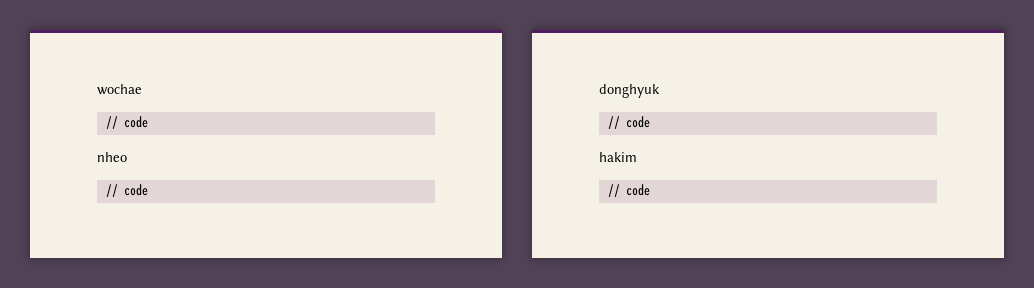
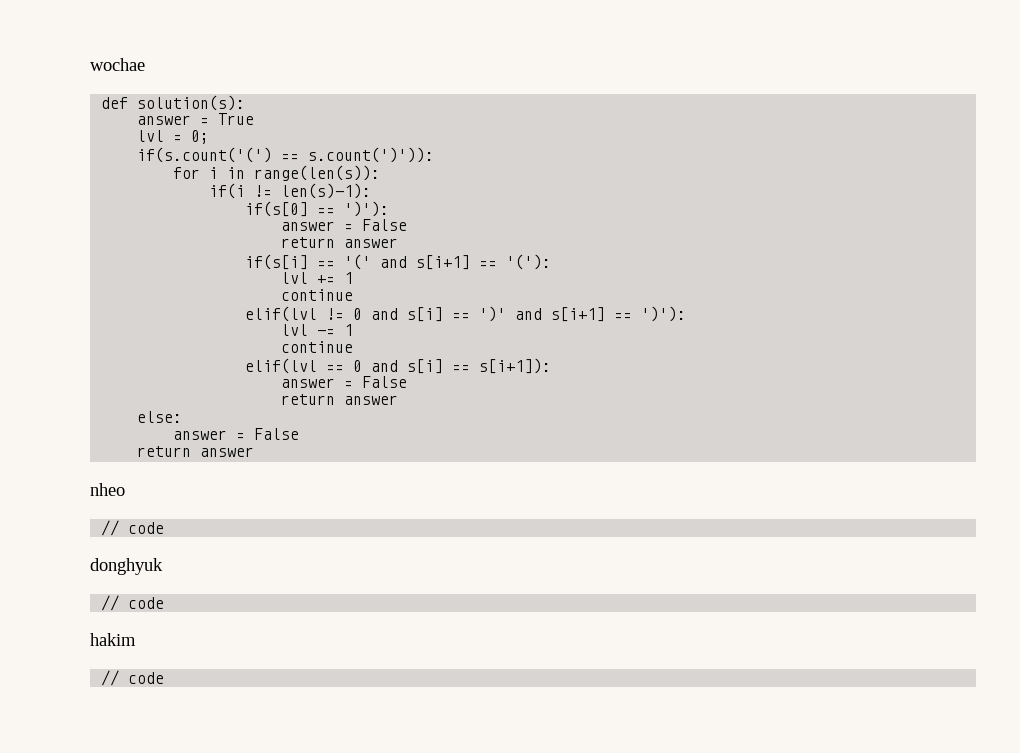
  wochae
- // code
+ def solution(s):
+ answer = True
+ lvl = 0;
+ if(s.count('(') == s.count(')')):
+ for i in range(len(s)):
+ if(i != len(s)-1):
+ if(s[0] == ')'):
+ answer = False
+ return answer
+ if(s[i] == '(' and s[i+1] == '('):
+ lvl += 1
+ continue
+ elif(lvl != 0 and s[i] == ')' and s[i+1] == ')'):
+ lvl -= 1
+ continue
+ elif(lvl == 0 and s[i] == s[i+1]):
+ answer = False
+ return answer
+ else:
+ answer = False
+ return answer

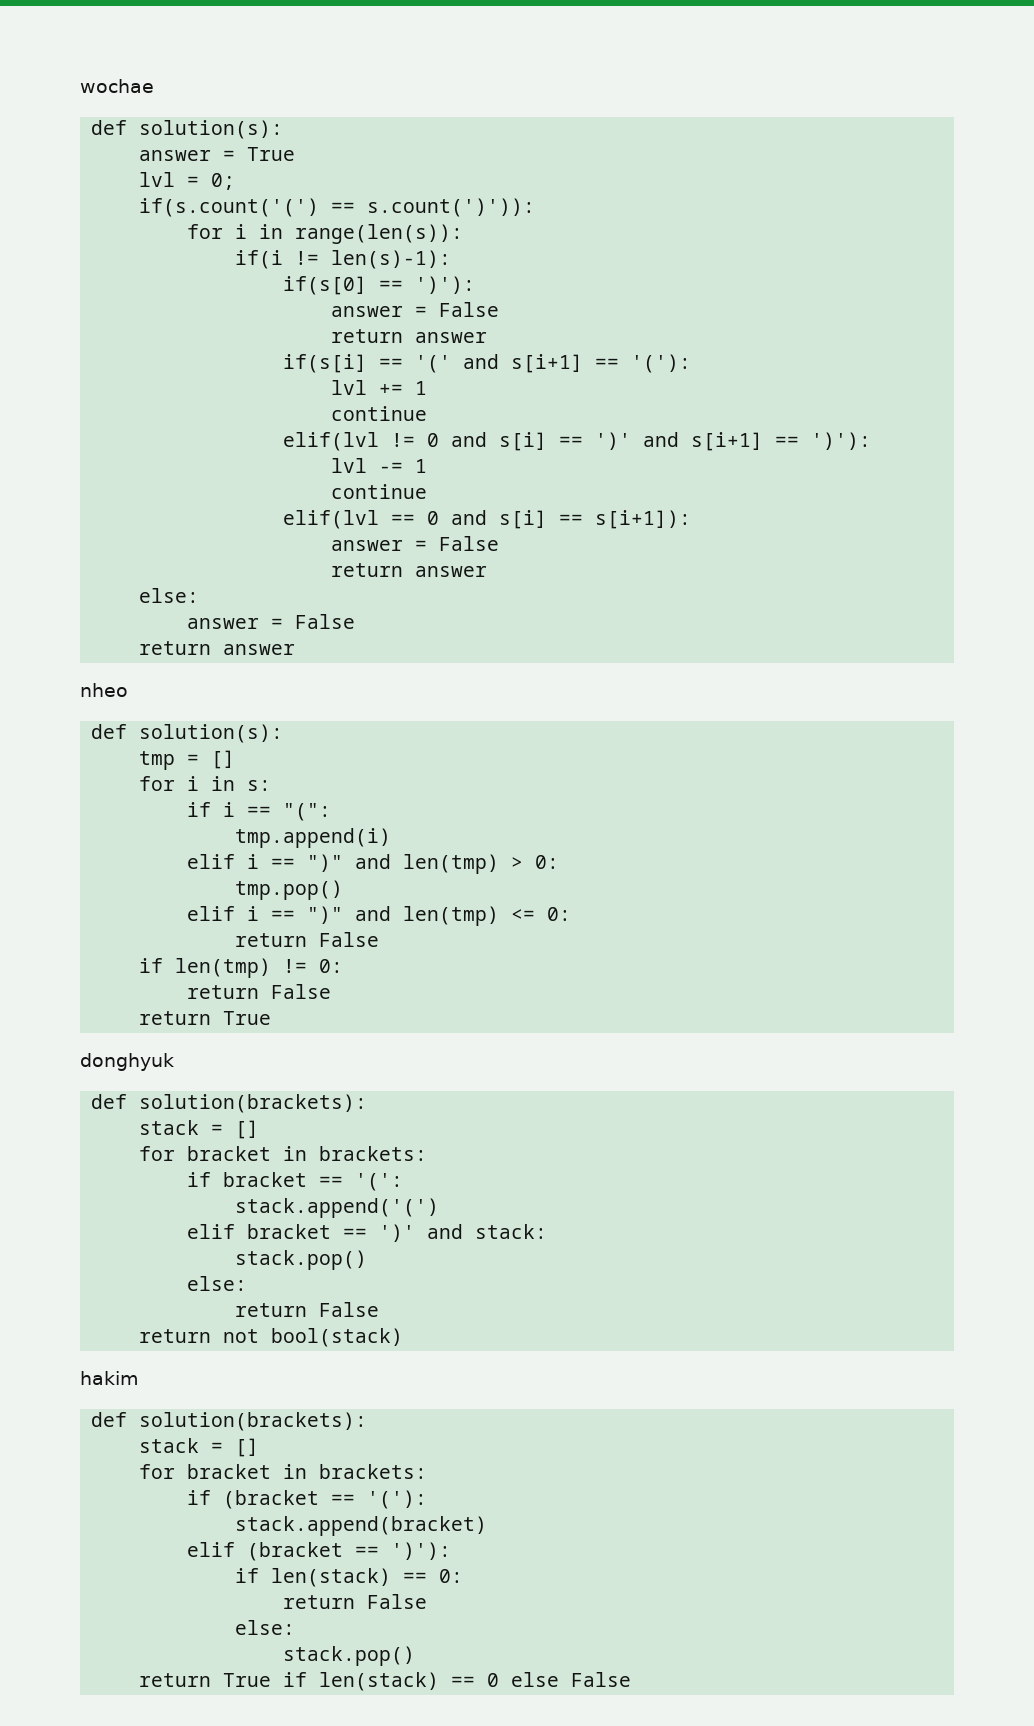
  nheo
- // code
+ def solution(s):
+ tmp = []
+ for i in s:
+ if i == "(":
+ tmp.append(i)
+ elif i == ")" and len(tmp) > 0:
+ tmp.pop()
+ elif i == ")" and len(tmp) <= 0:
+ return False
+ if len(tmp) != 0:
+ return False
+ return True
  donghyuk
- // code
+ def solution(brackets):
+ stack = []
+ for bracket in brackets:
+ if bracket == '(':
+ stack.append('(')
+ elif bracket == ')' and stack:
+ stack.pop()
+ else:
+ return False
+ return not bool(stack)
  hakim
- // code
+ def solution(brackets):
+ stack = []
+ for bracket in brackets:
+ if (bracket == '('):
+ stack.append(bracket)
+ elif (bracket == ')'):
+ if len(stack) == 0:
+ return False
+ else:
+ stack.pop()
+ return True if len(stack) == 0 else False

